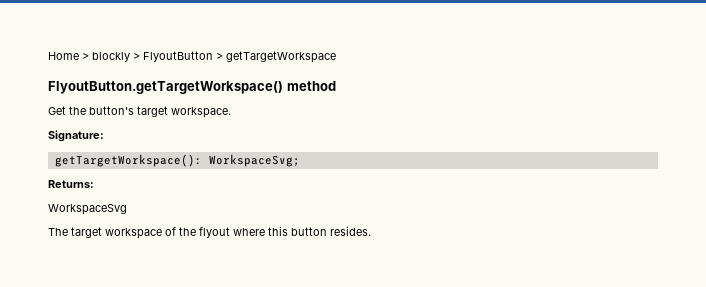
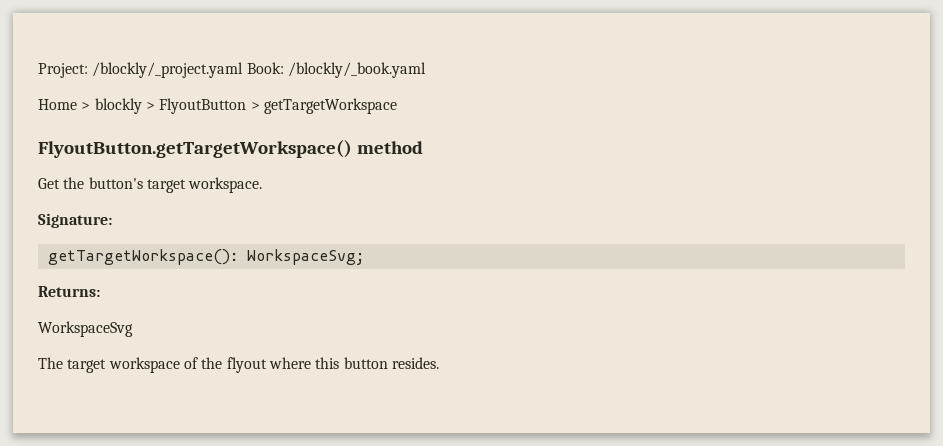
+ Project: /blockly/_project.yaml Book: /blockly/_book.yaml

